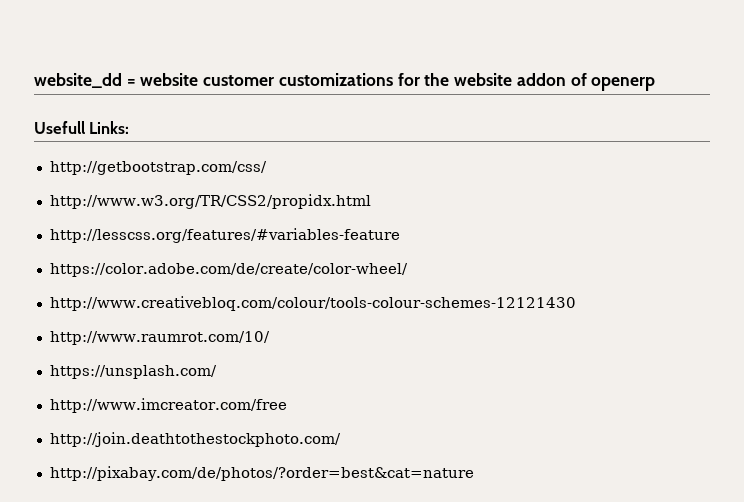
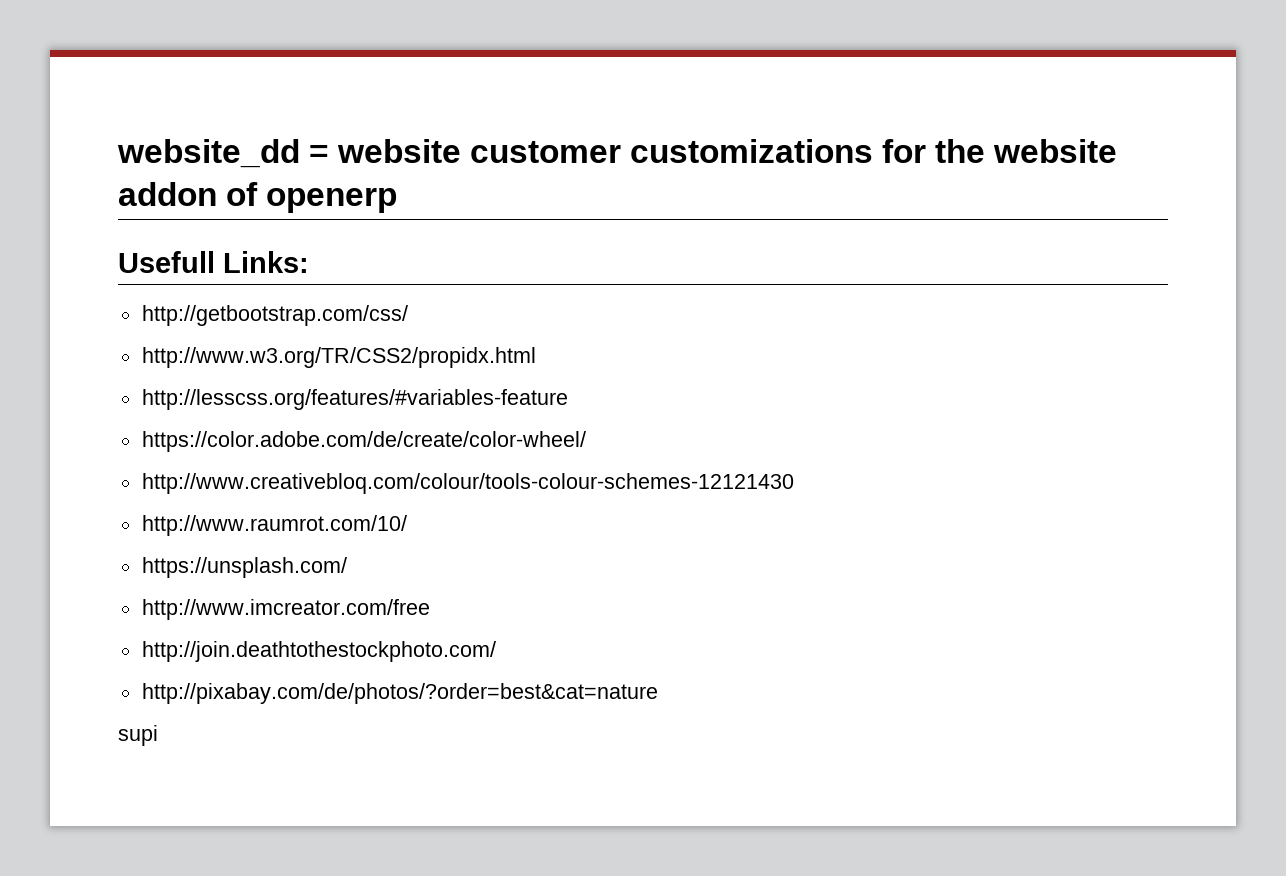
+ supi

